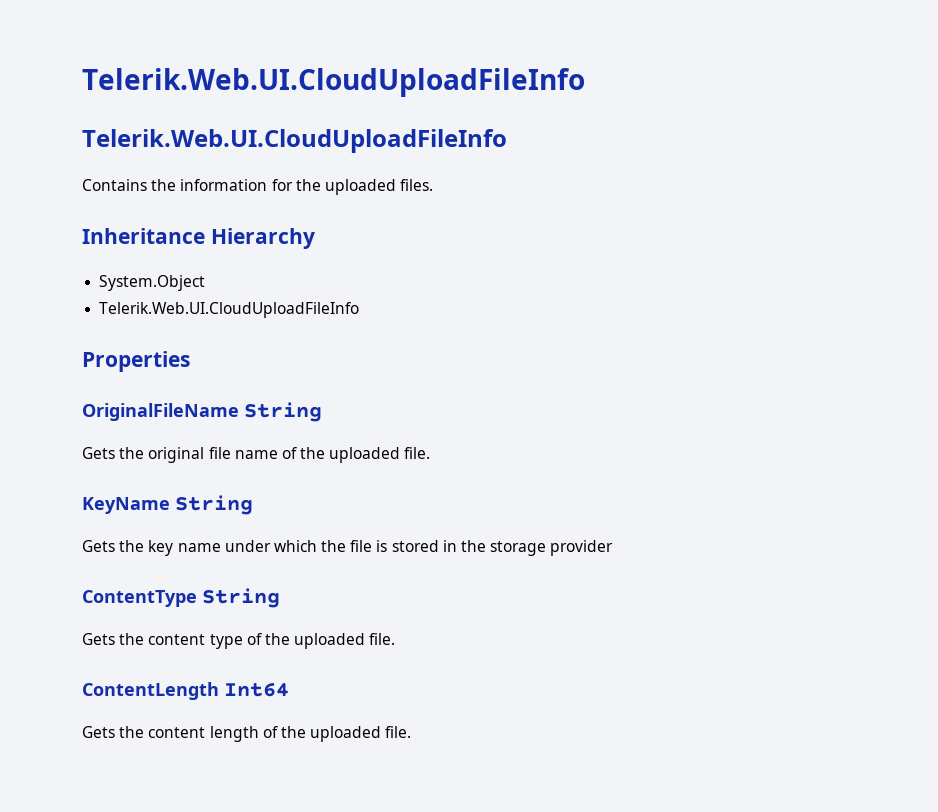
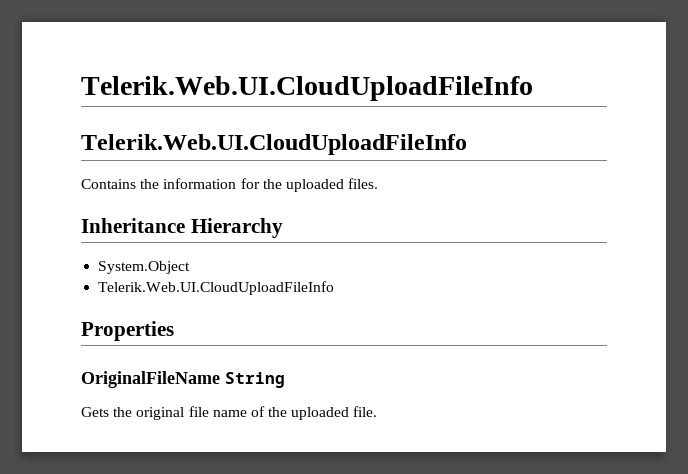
- KeyName String
- Gets the key name under which the file is stored in the storage provider
- ContentType String
- Gets the content type of the uploaded file.
- ContentLength Int64
- Gets the content length of the uploaded file.

